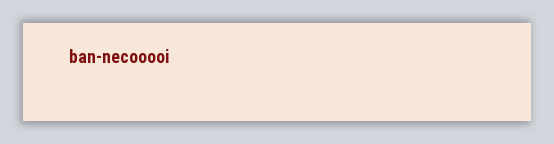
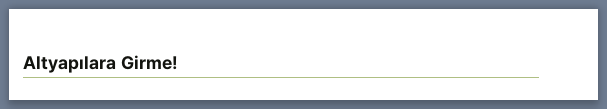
- ban-necooooi
+ Altyapılara Girme!

